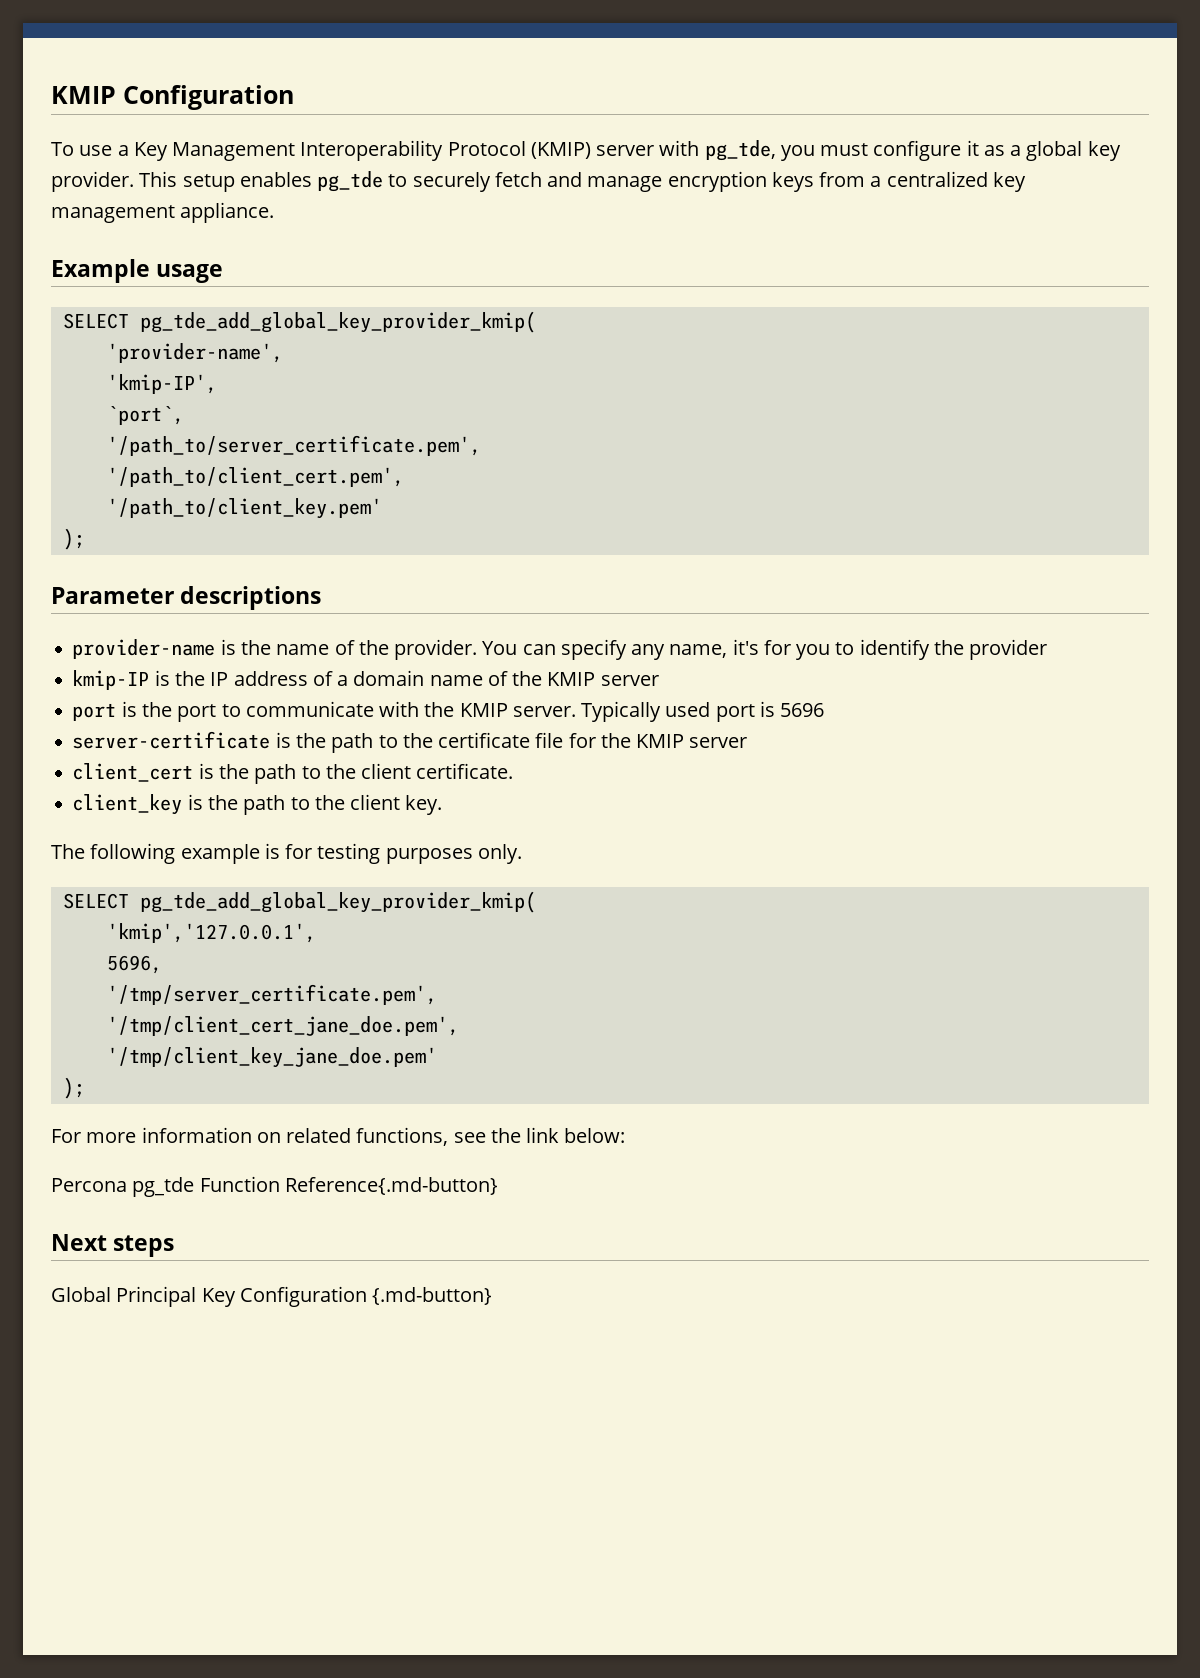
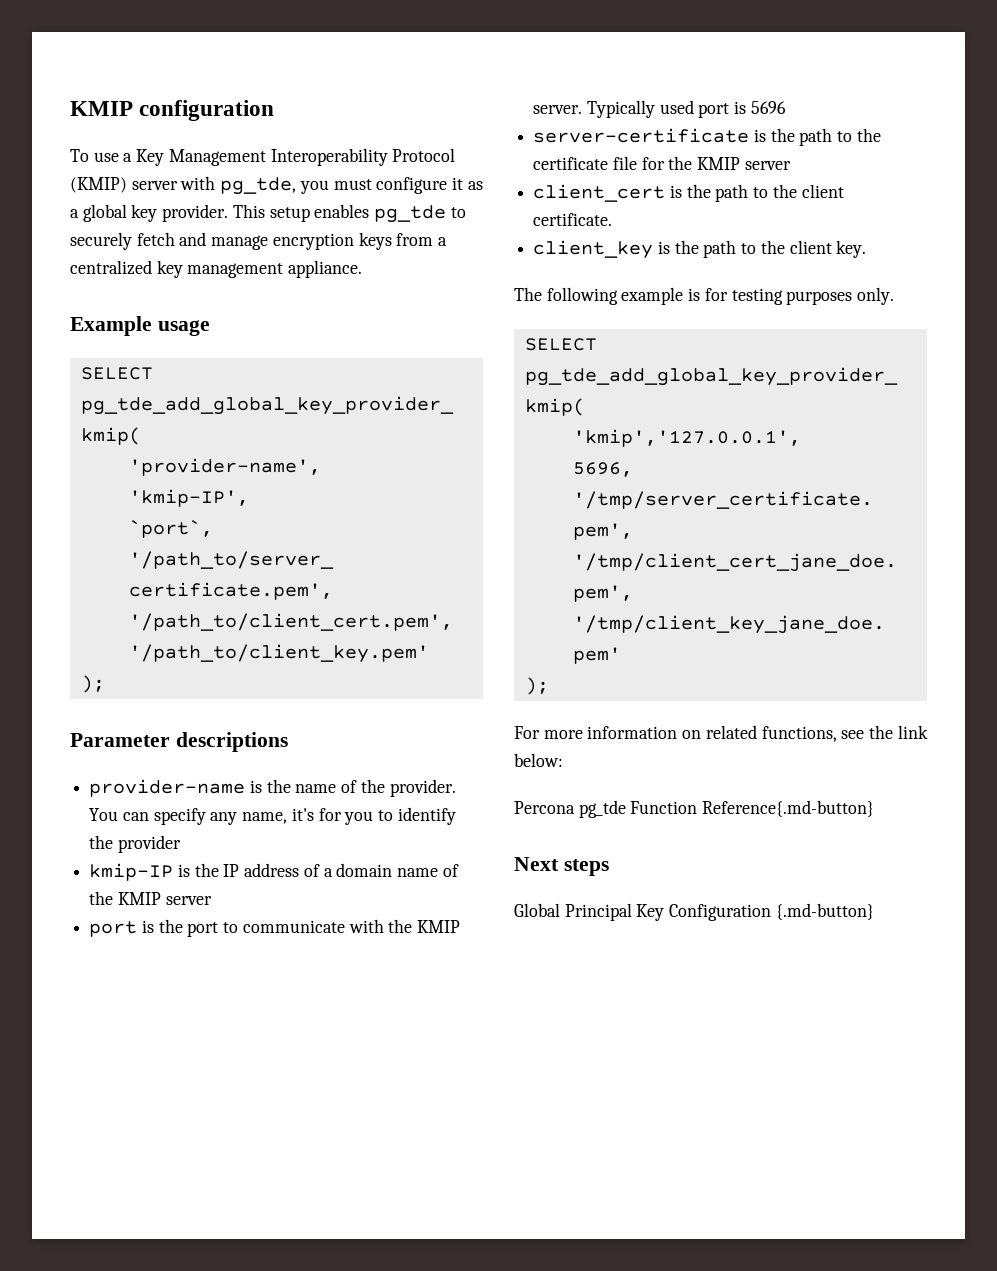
- KMIP Configuration
+ KMIP configuration

